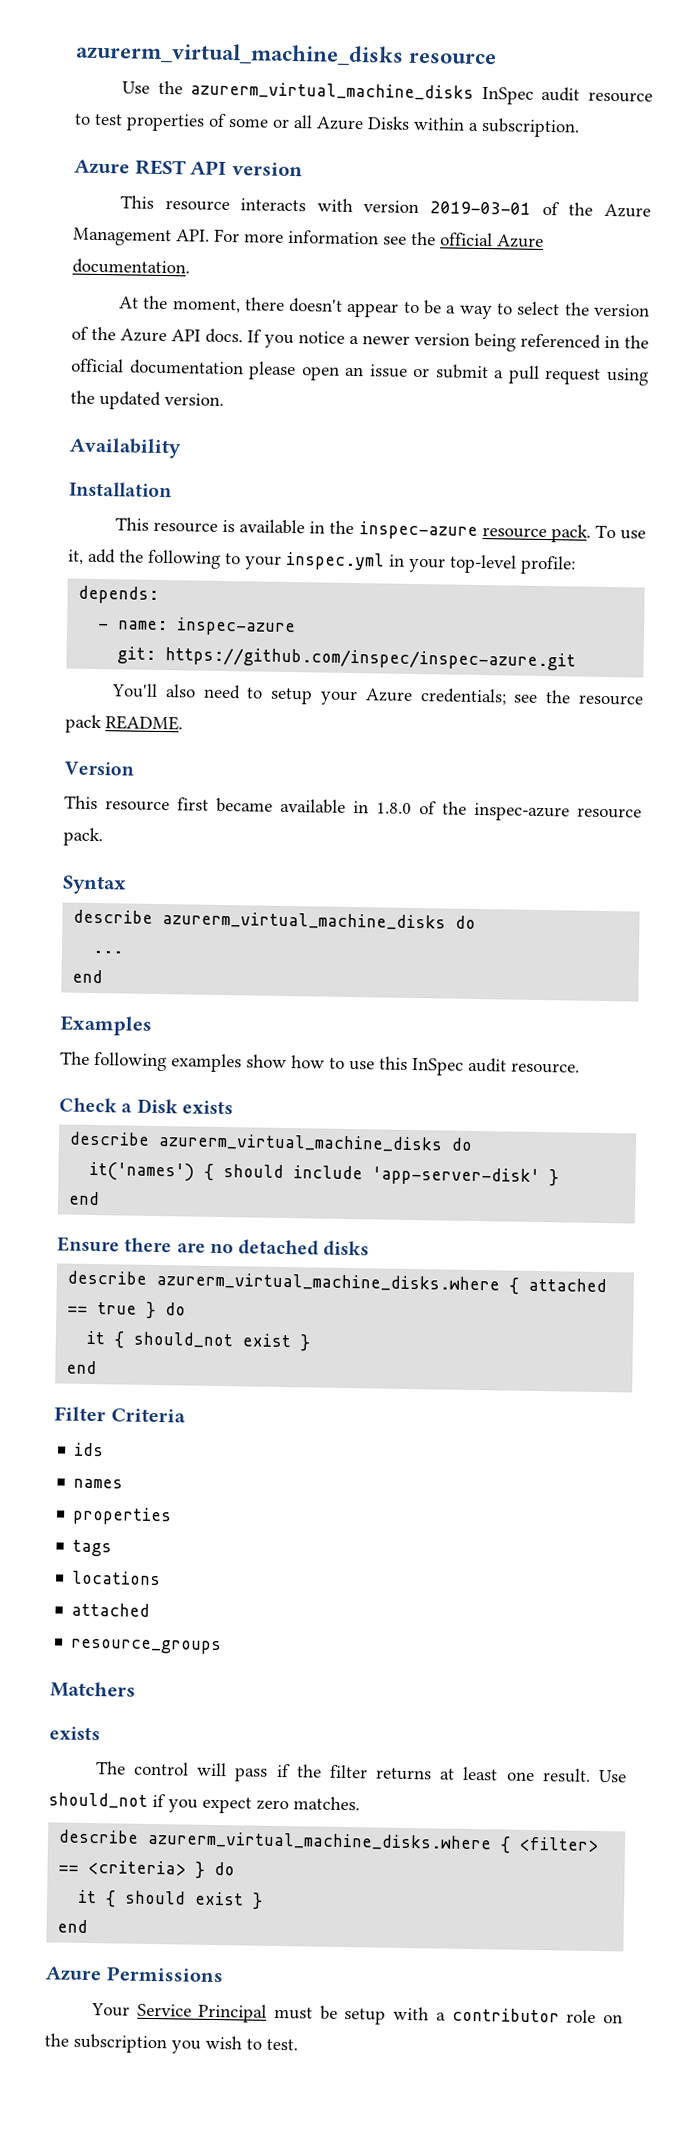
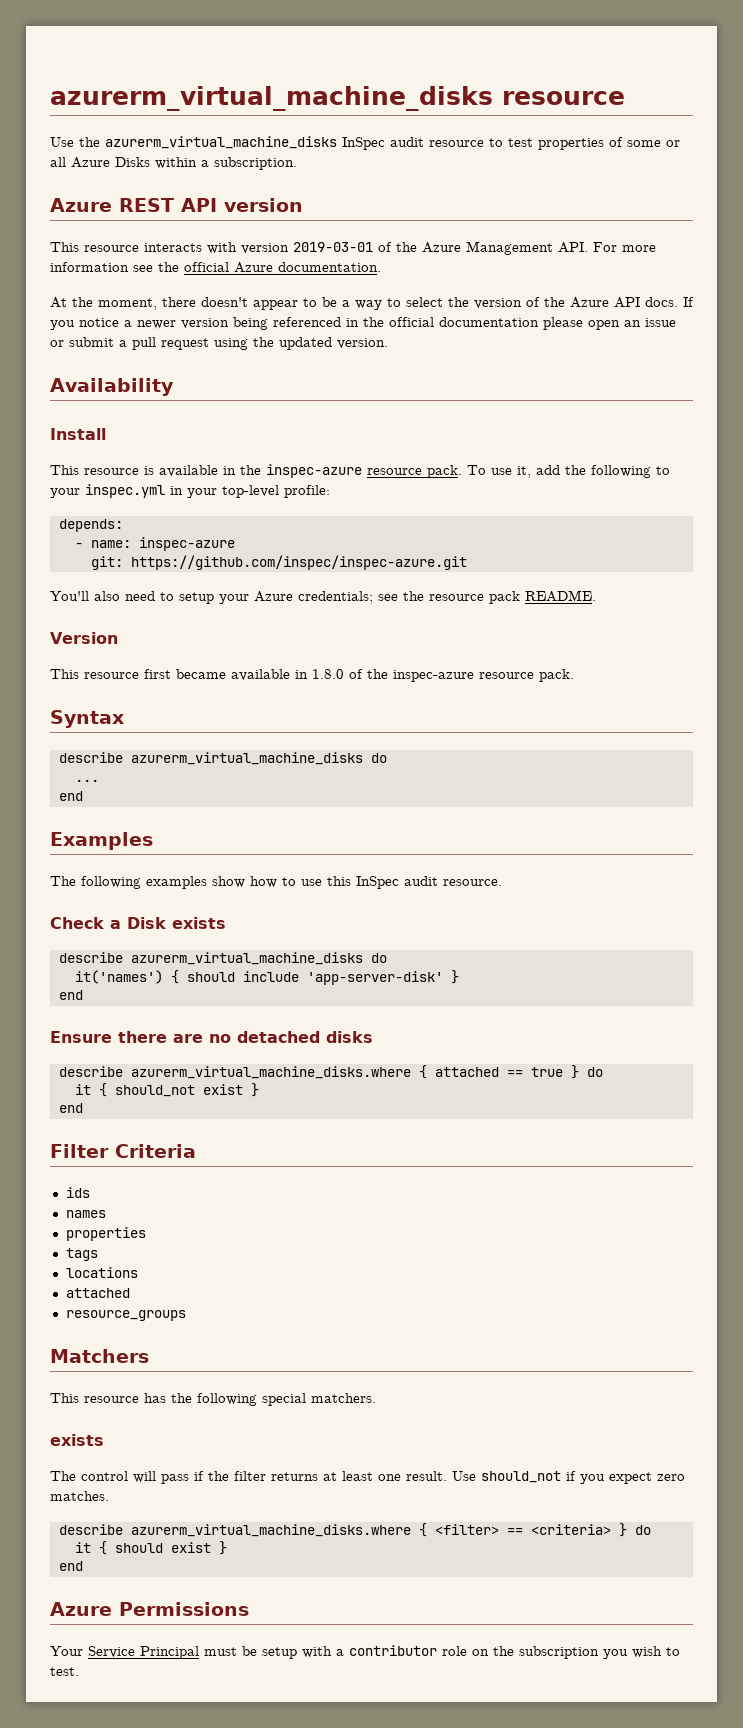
- Installation
+ Install
+ This resource has the following special matchers.

